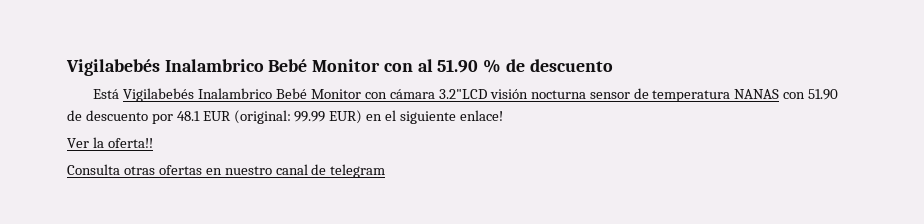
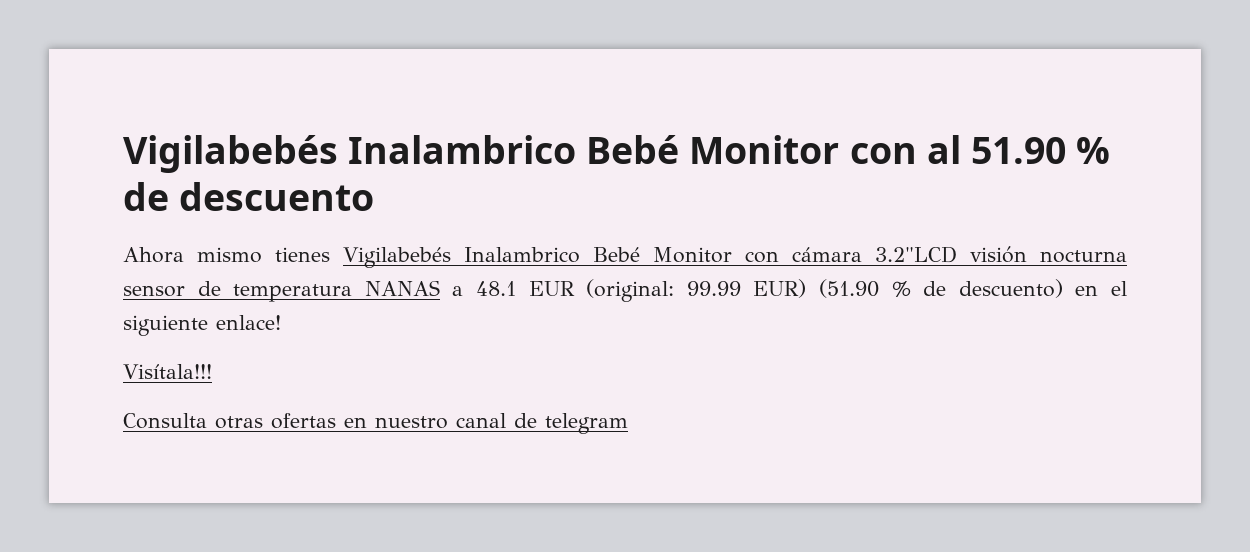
- Está Vigilabebés Inalambrico Bebé Monitor con cámara 3.2"LCD visión nocturna sensor de temperatura NANAS con 51.90 de descuento por 48.1 EUR (original: 99.99 EUR) en el siguiente enlace!
+ Ahora mismo tienes Vigilabebés Inalambrico Bebé Monitor con cámara 3.2"LCD visión nocturna sensor de temperatura NANAS a 48.1 EUR (original: 99.99 EUR) (51.90 % de descuento) en el siguiente enlace!
- Ver la oferta!!
+ Visítala!!!

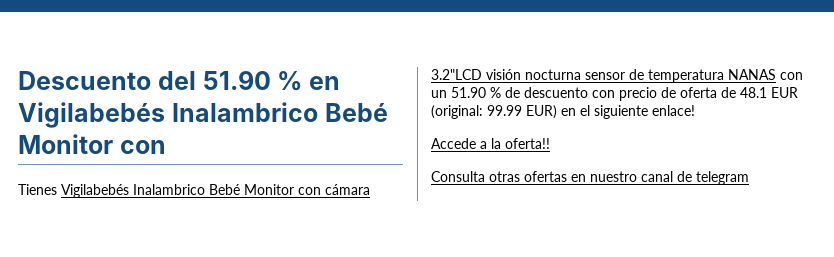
- Vigilabebés Inalambrico Bebé Monitor con al 51.90 % de descuento
- Ahora mismo tienes Vigilabebés Inalambrico Bebé Monitor con cámara 3.2"LCD visión nocturna sensor de temperatura NANAS a 48.1 EUR (original: 99.99 EUR) (51.90 % de descuento) en el siguiente enlace!
+ Descuento del 51.90 % en Vigilabebés Inalambrico Bebé Monitor con
+ Tienes Vigilabebés Inalambrico Bebé Monitor con cámara 3.2"LCD visión nocturna sensor de temperatura NANAS con un 51.90 % de descuento con precio de oferta de 48.1 EUR (original: 99.99 EUR) en el siguiente enlace!
- Visítala!!!
+ Accede a la oferta!!

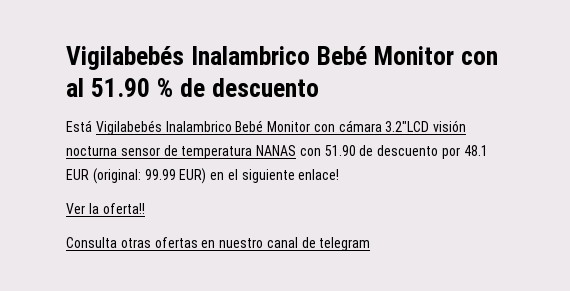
- Descuento del 51.90 % en Vigilabebés Inalambrico Bebé Monitor con
- Tienes Vigilabebés Inalambrico Bebé Monitor con cámara 3.2"LCD visión nocturna sensor de temperatura NANAS con un 51.90 % de descuento con precio de oferta de 48.1 EUR (original: 99.99 EUR) en el siguiente enlace!
+ Vigilabebés Inalambrico Bebé Monitor con al 51.90 % de descuento
+ Está Vigilabebés Inalambrico Bebé Monitor con cámara 3.2"LCD visión nocturna sensor de temperatura NANAS con 51.90 de descuento por 48.1 EUR (original: 99.99 EUR) en el siguiente enlace!
- Accede a la oferta!!
+ Ver la oferta!!

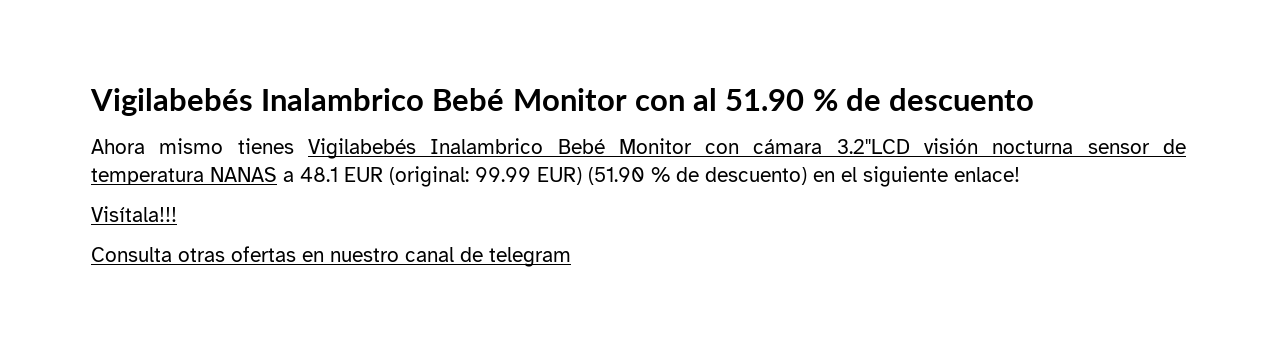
- Está Vigilabebés Inalambrico Bebé Monitor con cámara 3.2"LCD visión nocturna sensor de temperatura NANAS con 51.90 de descuento por 48.1 EUR (original: 99.99 EUR) en el siguiente enlace!
+ Ahora mismo tienes Vigilabebés Inalambrico Bebé Monitor con cámara 3.2"LCD visión nocturna sensor de temperatura NANAS a 48.1 EUR (original: 99.99 EUR) (51.90 % de descuento) en el siguiente enlace!
- Ver la oferta!!
+ Visítala!!!

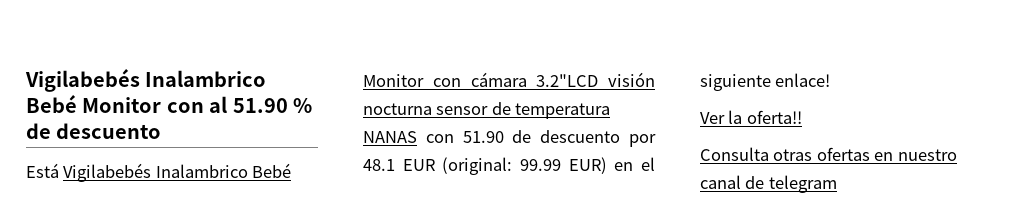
- Ahora mismo tienes Vigilabebés Inalambrico Bebé Monitor con cámara 3.2"LCD visión nocturna sensor de temperatura NANAS a 48.1 EUR (original: 99.99 EUR) (51.90 % de descuento) en el siguiente enlace!
+ Está Vigilabebés Inalambrico Bebé Monitor con cámara 3.2"LCD visión nocturna sensor de temperatura NANAS con 51.90 de descuento por 48.1 EUR (original: 99.99 EUR) en el siguiente enlace!
- Visítala!!!
+ Ver la oferta!!

